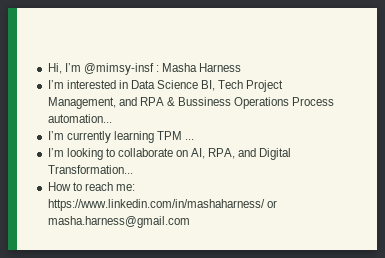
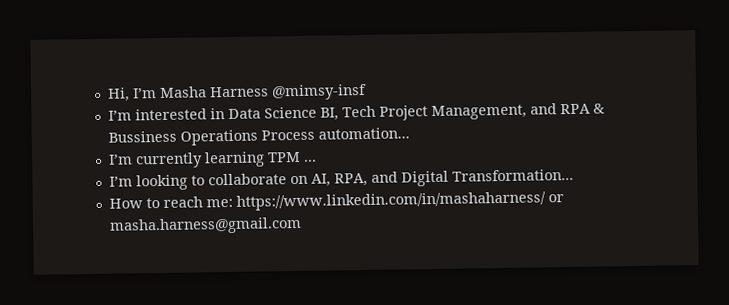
- Hi, I’m @mimsy-insf : Masha Harness
+ Hi, I’m Masha Harness @mimsy-insf

